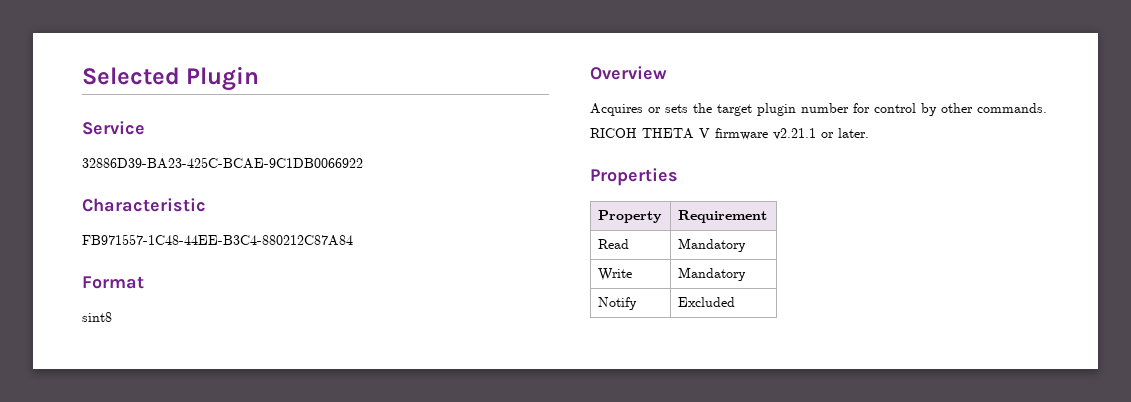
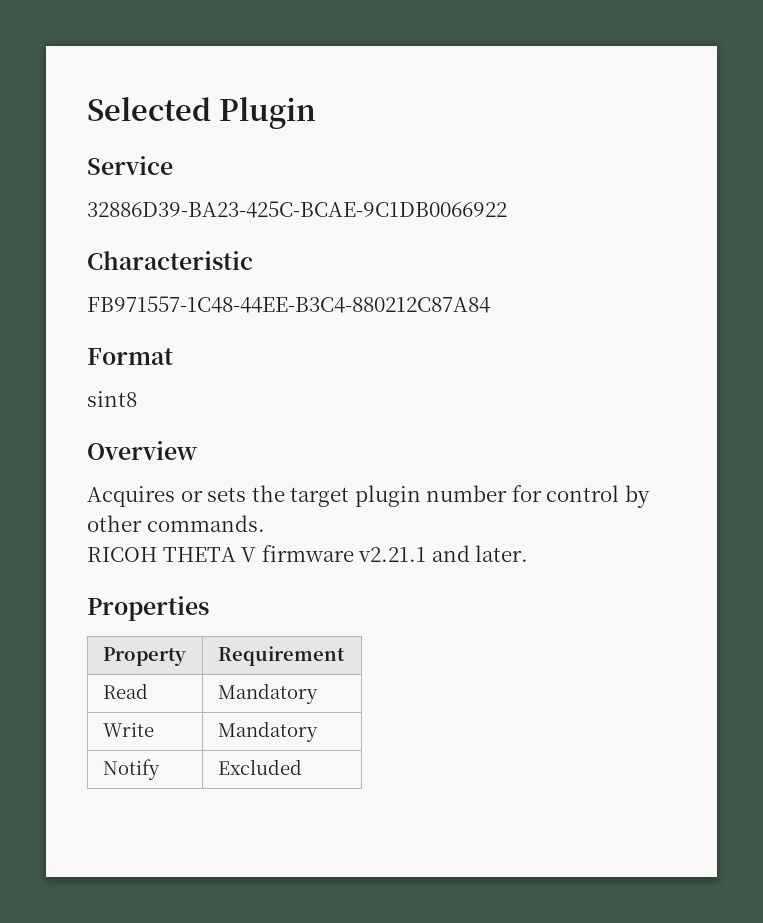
- RICOH THETA V firmware v2.21.1 or later.
+ RICOH THETA V firmware v2.21.1 and later.

